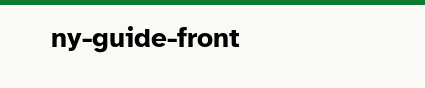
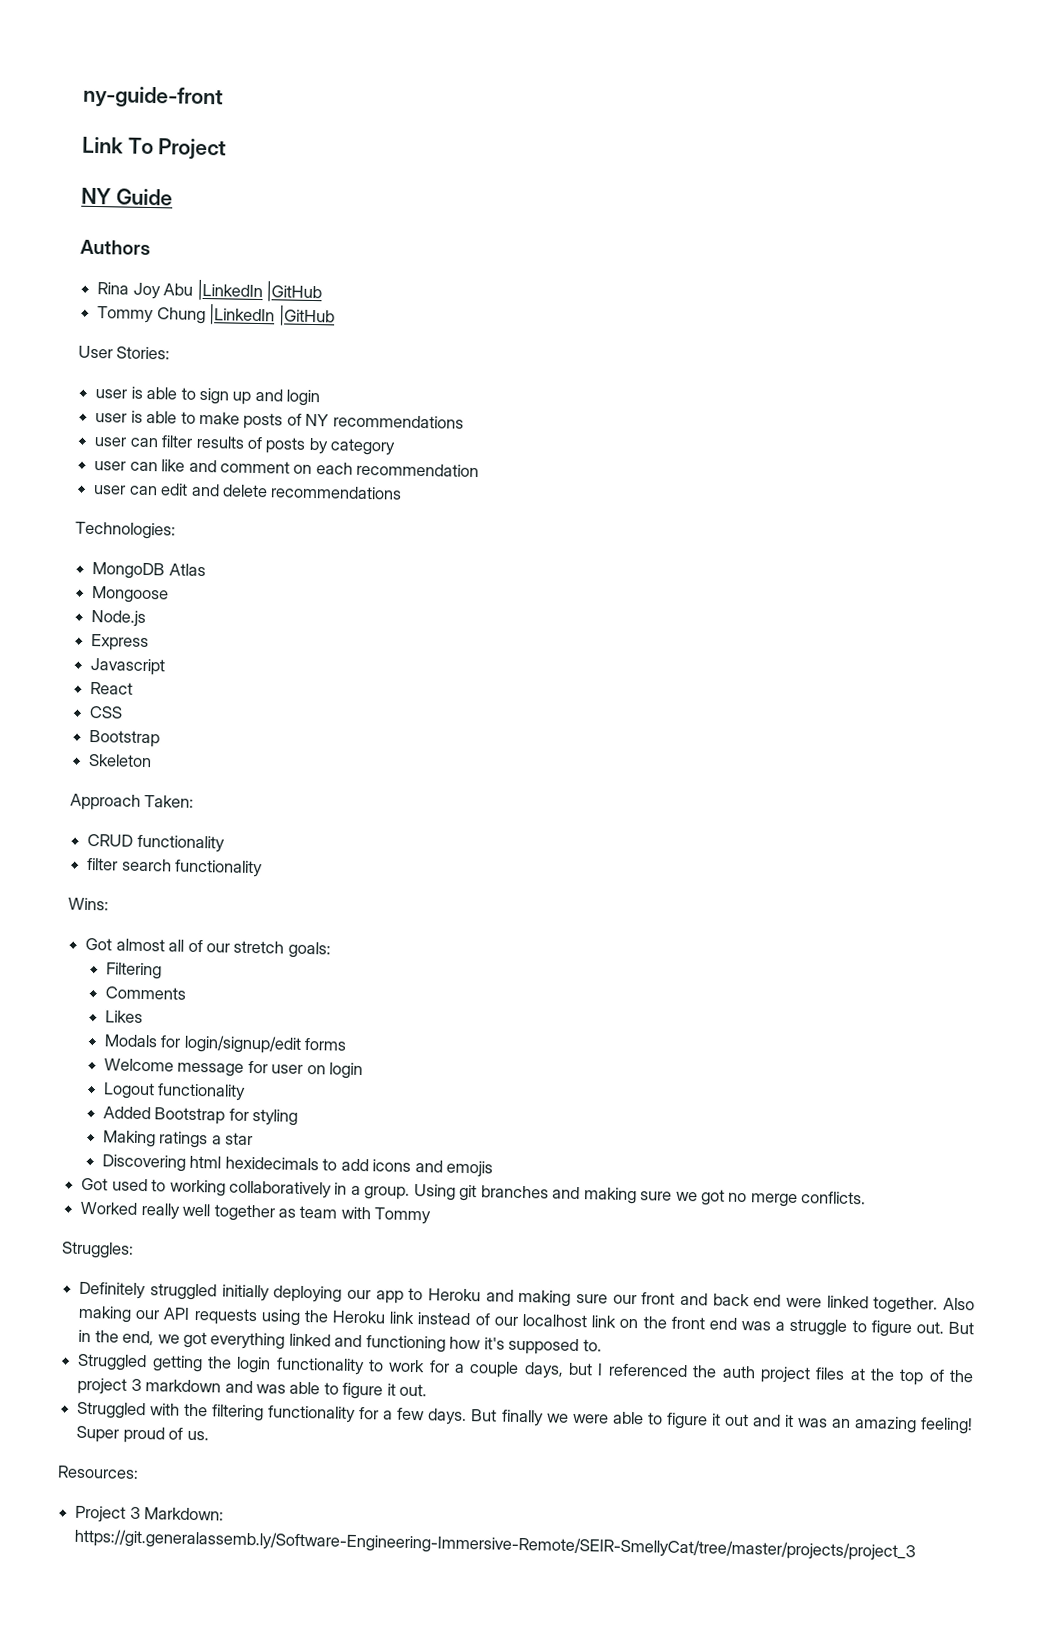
+ Link To Project
+ NY Guide
+ Authors
+ Rina Joy Abu |LinkedIn |GitHub
+ Tommy Chung |LinkedIn |GitHub
+ User Stories:
+ user is able to sign up and login
+ user is able to make posts of NY recommendations
+ user can filter results of posts by category
+ user can like and comment on each recommendation
+ user can edit and delete recommendations
+ Technologies:
+ MongoDB Atlas
+ Mongoose
+ Node.js
+ Express
+ Javascript
+ React
+ CSS
+ Bootstrap
+ Skeleton
+ Approach Taken:
+ CRUD functionality
+ filter search functionality
+ Wins:
+ Got almost all of our stretch goals:
+ Filtering
+ Comments
+ Likes
+ Modals for login/signup/edit forms
+ Welcome message for user on login
+ Logout functionality
+ Added Bootstrap for styling
+ Making ratings a star
+ Discovering html hexidecimals to add icons and emojis
+ Got used to working collaboratively in a group. Using git branches and making sure we got no merge conflicts.
+ Worked really well together as team with Tommy
+ Struggles:
+ Definitely struggled initially deploying our app to Heroku and making sure our front and back end were linked together. Also making our API requests using the Heroku link instead of our localhost link on the front end was a struggle to figure out. But in the end, we got everything linked and functioning how it's supposed to.
+ Struggled getting the login functionality to work for a couple days, but I referenced the auth project files at the top of the project 3 markdown and was able to figure it out.
+ Struggled with the filtering functionality for a few days. But finally we were able to figure it out and it was an amazing feeling! Super proud of us.
+ Resources:
+ Project 3 Markdown: https://git.generalassemb.ly/Software-Engineering-Immersive-Remote/SEIR-SmellyCat/tree/master/projects/project_3

